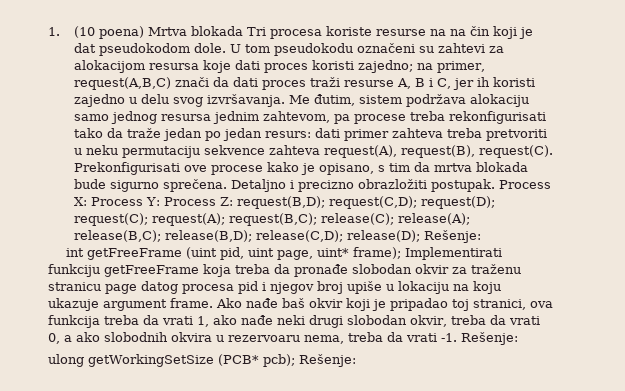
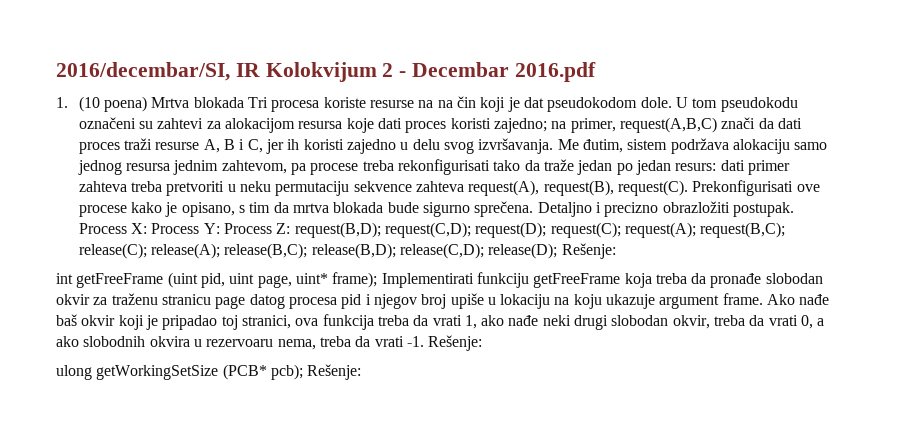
+ 2016/decembar/SI, IR Kolokvijum 2 - Decembar 2016.pdf

